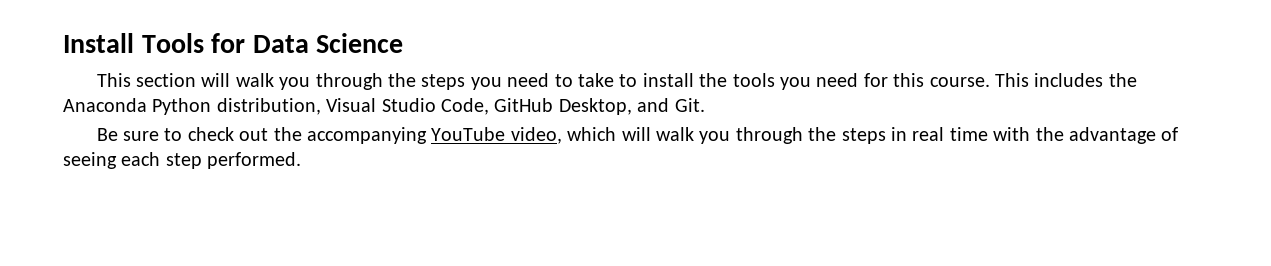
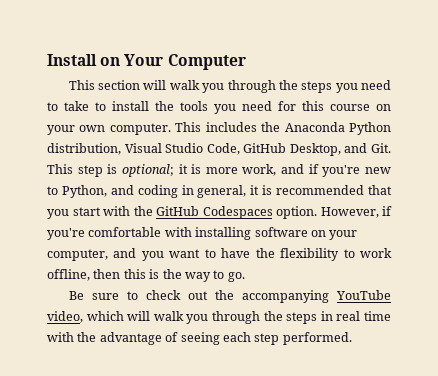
- Install Tools for Data Science
+ Install on Your Computer
- This section will walk you through the steps you need to take to install the tools you need for this course.
+ This section will walk you through the steps you need to take to install the tools you need for this course on your own computer.
- This includes the Anaconda Python distribution, Visual Studio Code, GitHub Desktop, and Git.
+ This includes the Anaconda Python distribution, Visual Studio Code, GitHub Desktop, and Git. This step is optional; it is more work, and if you're new to Python, and coding in general, it is recommended that you start with the GitHub Codespaces option. However, if you're comfortable with installing software on your computer, and you want to have the flexibility to work offline, then this is the way to go.

